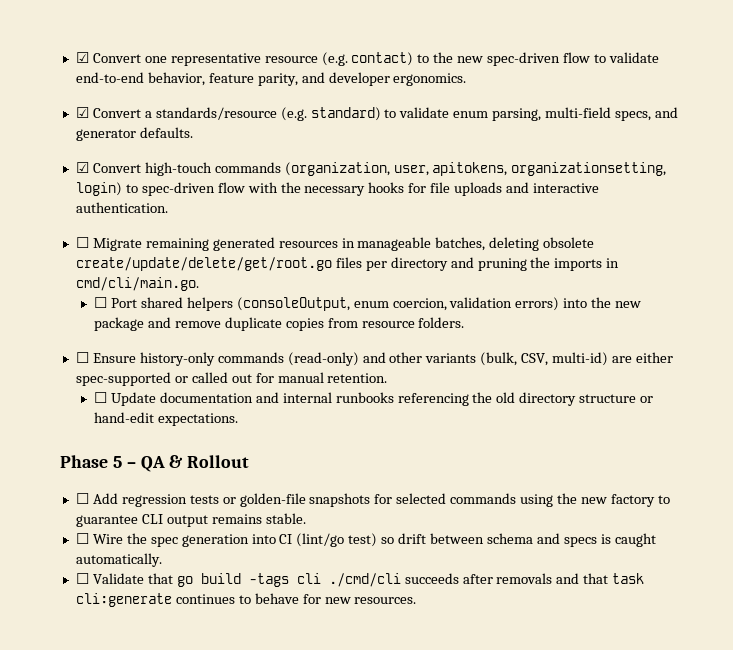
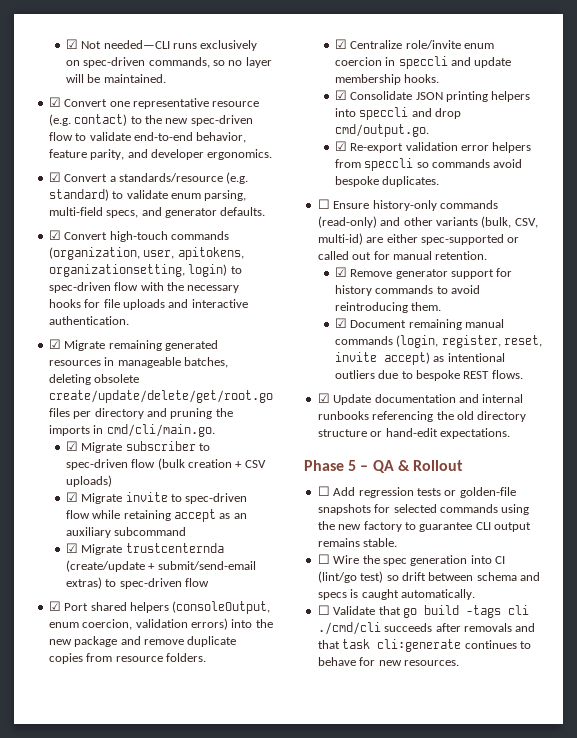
+ ☑ Not needed—CLI runs exclusively on spec-driven commands, so no layer will be maintained.
- ☐ Migrate remaining generated resources in manageable batches, deleting obsolete create/update/delete/get/root.go files per directory and pruning the imports in cmd/cli/main.go.
+ ☑ Migrate remaining generated resources in manageable batches, deleting obsolete create/update/delete/get/root.go files per directory and pruning the imports in cmd/cli/main.go.
- ☐ Port shared helpers (consoleOutput, enum coercion, validation errors) into the new package and remove duplicate copies from resource folders.
+ ☑ Migrate subscriber to spec-driven flow (bulk creation + CSV uploads)
+ ☑ Migrate invite to spec-driven flow while retaining accept as an auxiliary subcommand
+ ☑ Migrate trustcenternda (create/update + submit/send-email extras) to spec-driven flow
+ ☑ Port shared helpers (consoleOutput, enum coercion, validation errors) into the new package and remove duplicate copies from resource folders.
+ ☑ Centralize role/invite enum coercion in speccli and update membership hooks.
+ ☑ Consolidate JSON printing helpers into speccli and drop cmd/output.go.
+ ☑ Re-export validation error helpers from speccli so commands avoid bespoke duplicates.
- ☐ Update documentation and internal runbooks referencing the old directory structure or hand-edit expectations.
+ ☑ Remove generator support for history commands to avoid reintroducing them.
+ ☑ Document remaining manual commands (login, register, reset, invite accept) as intentional outliers due to bespoke REST flows.
+ ☑ Update documentation and internal runbooks referencing the old directory structure or hand-edit expectations.

